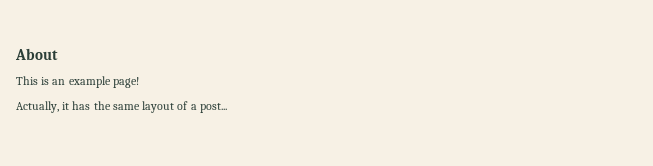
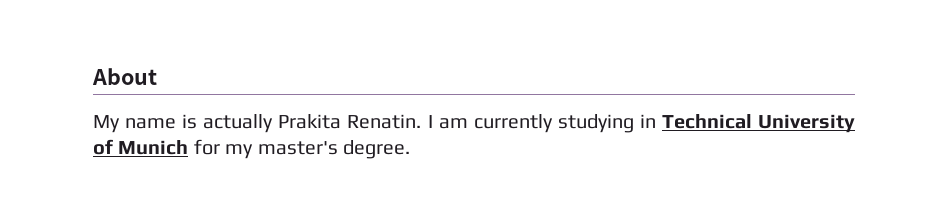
- This is an example page!
- Actually, it has the same layout of a post...
+ My name is actually Prakita Renatin. I am currently studying in Technical University of Munich for my master's degree.

